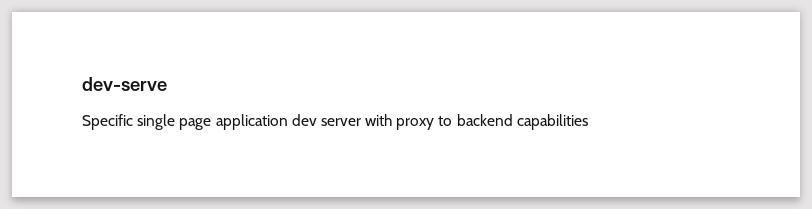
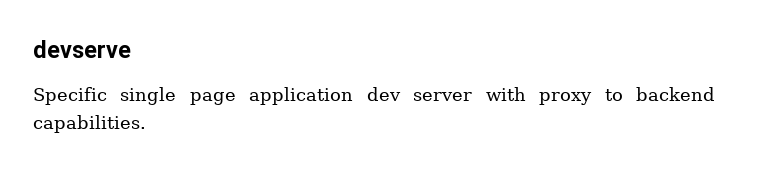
- dev-serve
+ devserve
- Specific single page application dev server with proxy to backend capabilities
+ Specific single page application dev server with proxy to backend capabilities.

